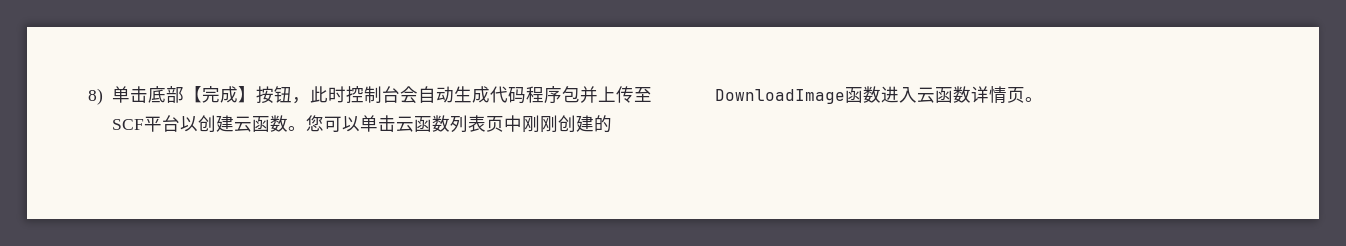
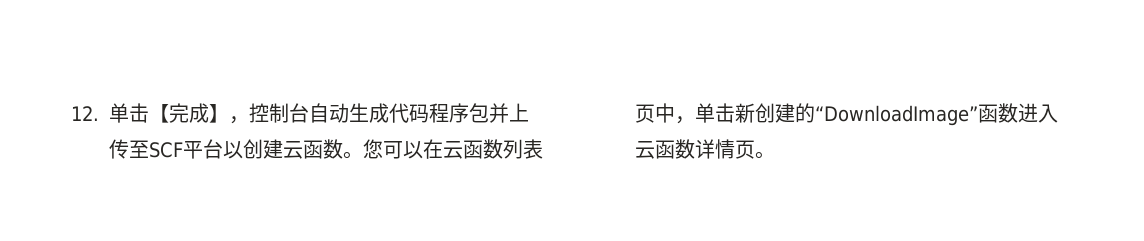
- 8)单击底部【完成】按钮，此时控制台会自动生成代码程序包并上传至SCF平台以创建云函数。
+ 12.单击【完成】，控制台自动生成代码程序包并上传至SCF平台以创建云函数。
- 您可以单击云函数列表页中刚刚创建的DownloadImage函数进入云函数详情页。
+ 您可以在云函数列表页中，单击新创建的“DownloadImage”函数进入云函数详情页。

